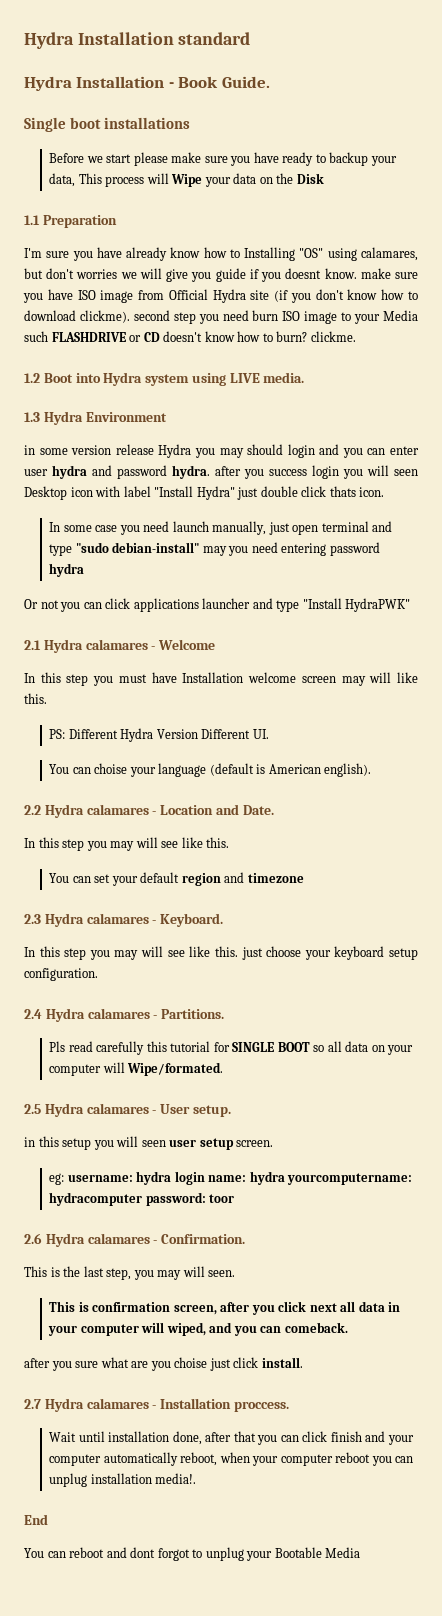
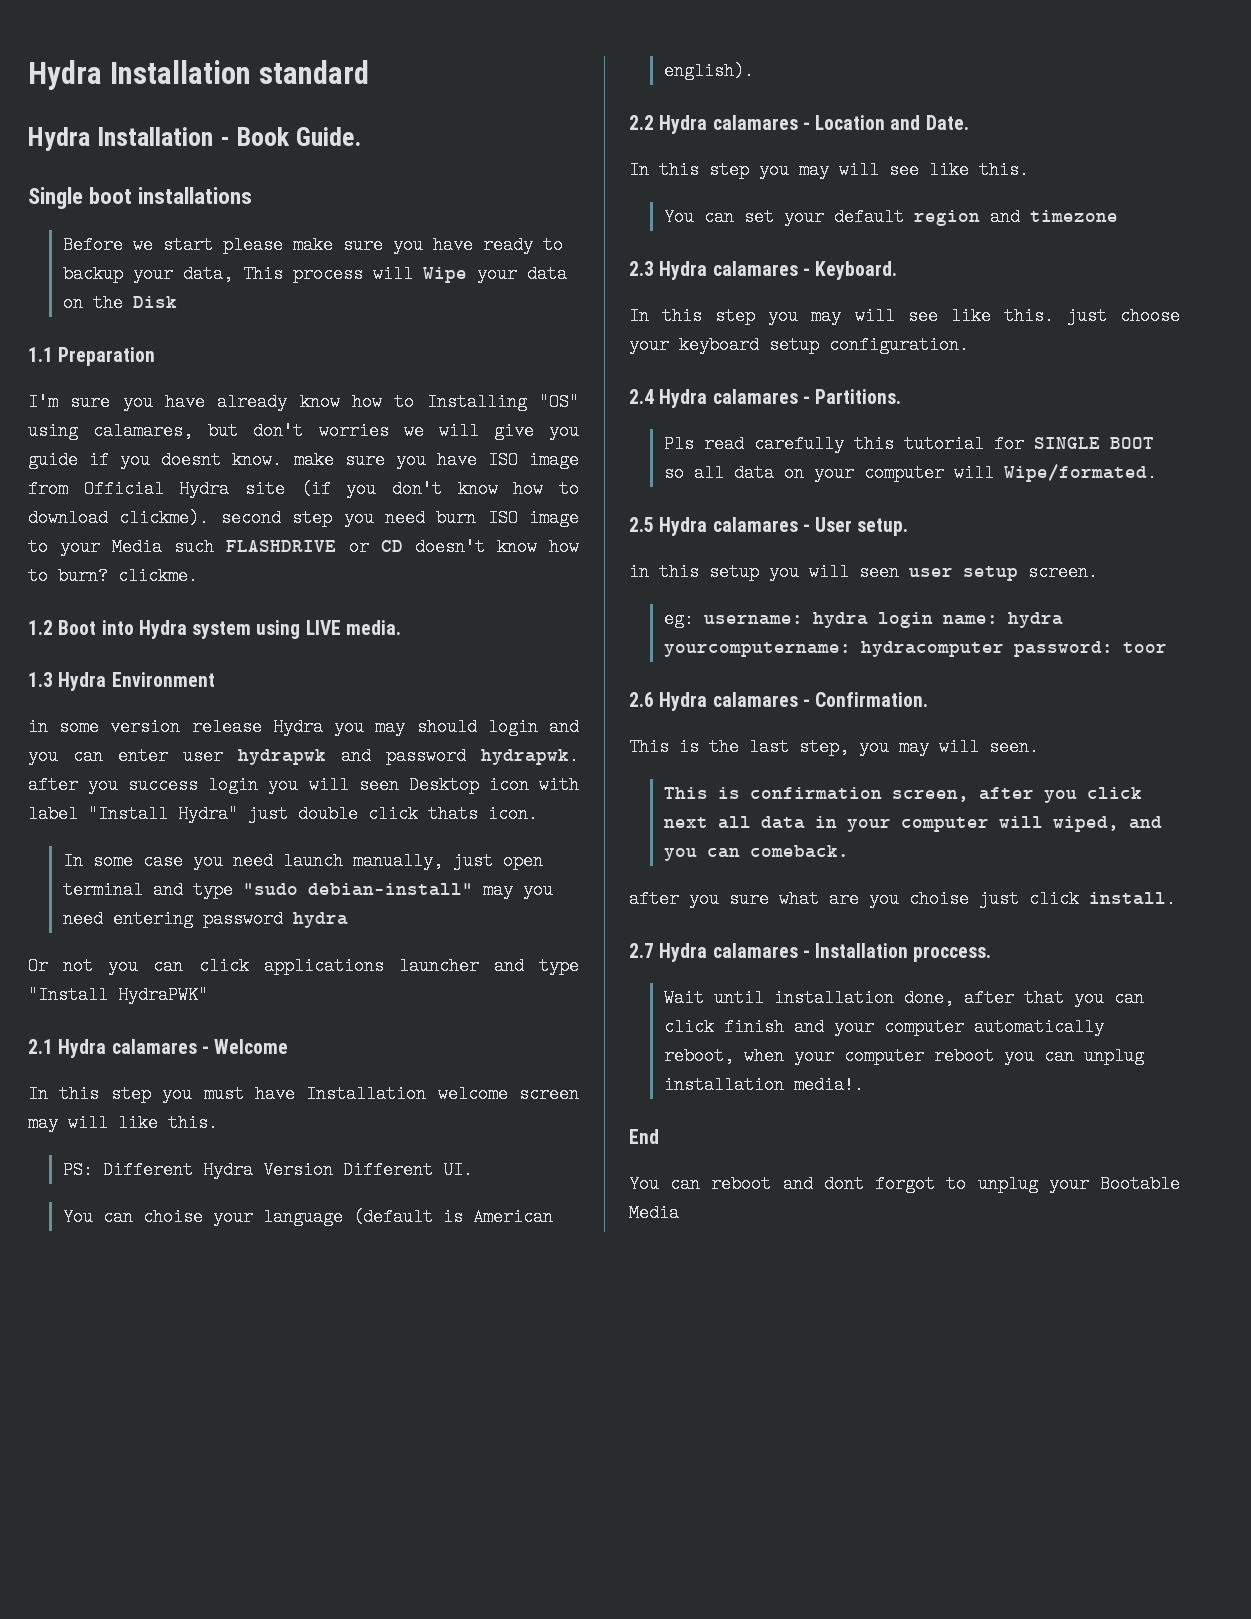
- in some version release Hydra you may should login and you can enter user hydra and password hydra. after you success login you will seen Desktop icon with label "Install Hydra" just double click thats icon.
+ in some version release Hydra you may should login and you can enter user hydrapwk and password hydrapwk. after you success login you will seen Desktop icon with label "Install Hydra" just double click thats icon.

